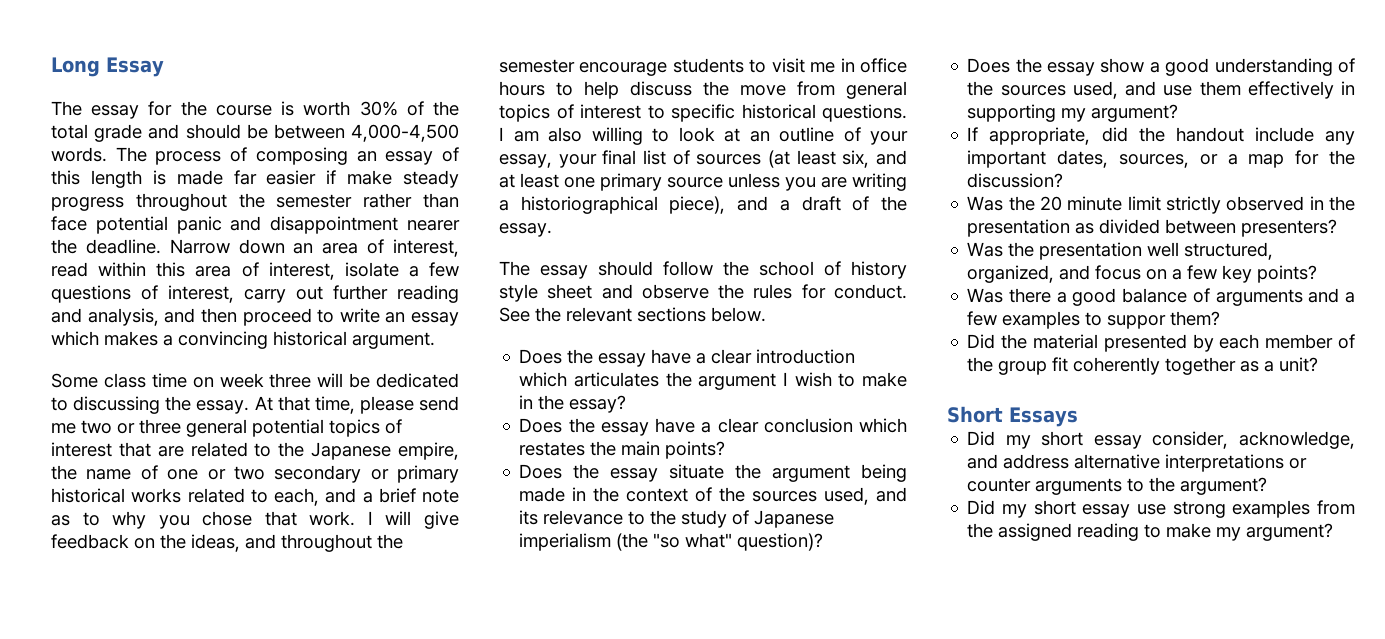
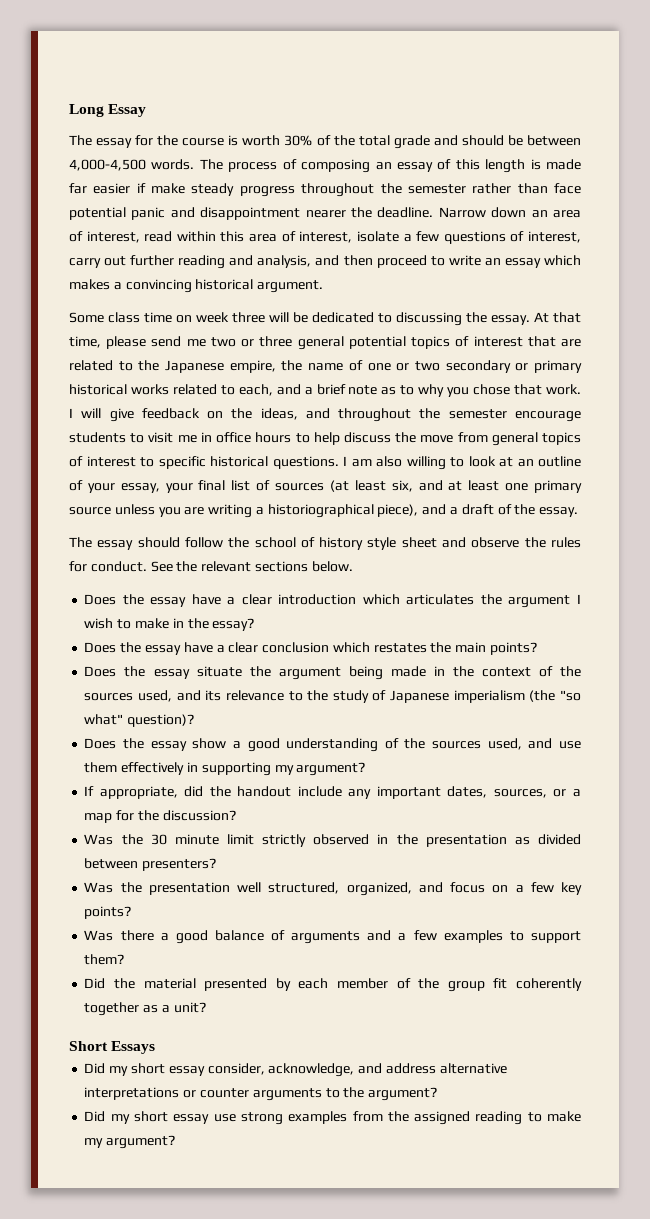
- Was the 20 minute limit strictly observed in the presentation as divided between presenters?
+ Was the 30 minute limit strictly observed in the presentation as divided between presenters?
- Was there a good balance of arguments and a few examples to suppor them?
+ Was there a good balance of arguments and a few examples to support them?

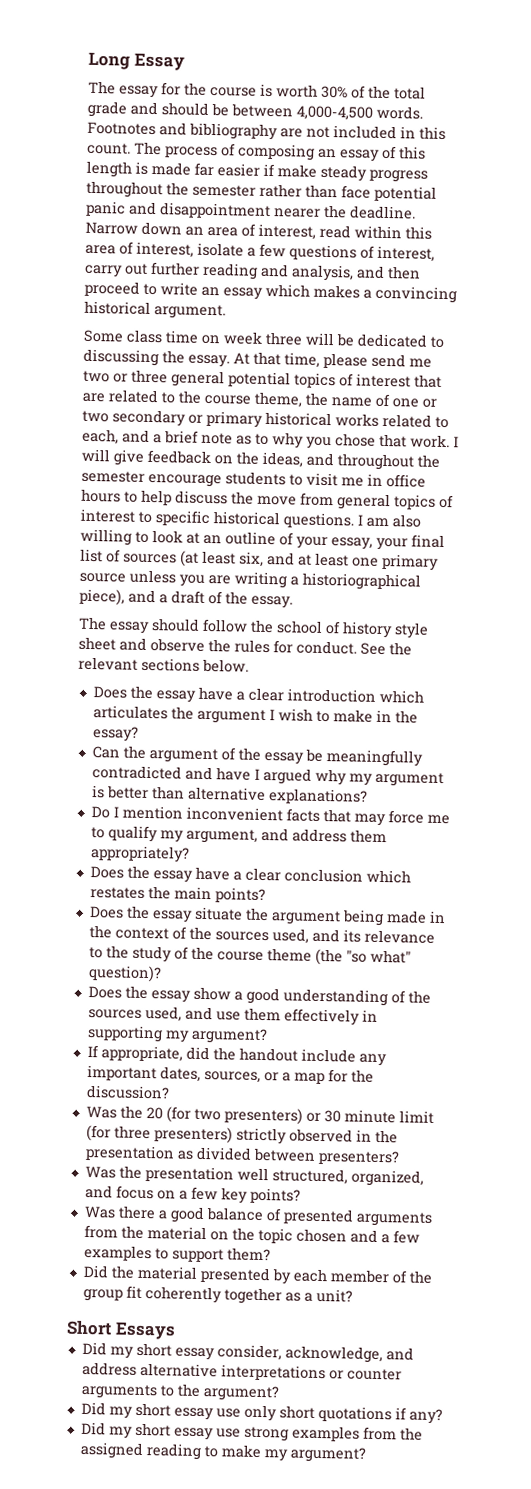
+ Footnotes and bibliography are not included in this count.
- At that time, please send me two or three general potential topics of interest that are related to the Japanese empire, the name of one or two secondary or primary historical works related to each, and a brief note as to why you chose that work.
+ At that time, please send me two or three general potential topics of interest that are related to the course theme, the name of one or two secondary or primary historical works related to each, and a brief note as to why you chose that work.
+ Can the argument of the essay be meaningfully contradicted and have I argued why my argument is better than alternative explanations?
+ Do I mention inconvenient facts that may force me to qualify my argument, and address them appropriately?
- Does the essay situate the argument being made in the context of the sources used, and its relevance to the study of Japanese imperialism (the "so what" question)?
+ Does the essay situate the argument being made in the context of the sources used, and its relevance to the study of the course theme (the "so what" question)?
- Was the 30 minute limit strictly observed in the presentation as divided between presenters?
+ Was the 20 (for two presenters) or 30 minute limit (for three presenters) strictly observed in the presentation as divided between presenters?
- Was there a good balance of arguments and a few examples to support them?
+ Was there a good balance of presented arguments from the material on the topic chosen and a few examples to support them?
+ Did my short essay use only short quotations if any?

